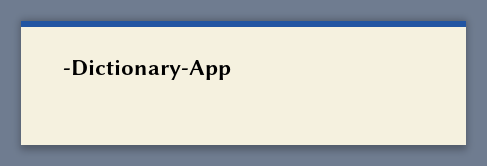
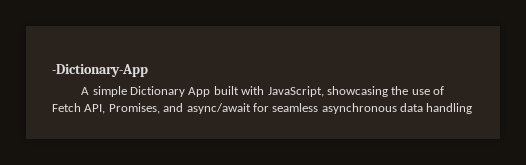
+ A simple Dictionary App built with JavaScript, showcasing the use of Fetch API, Promises, and async/await for seamless asynchronous data handling

